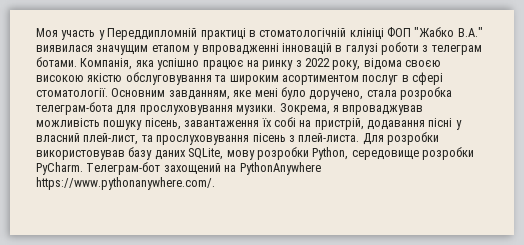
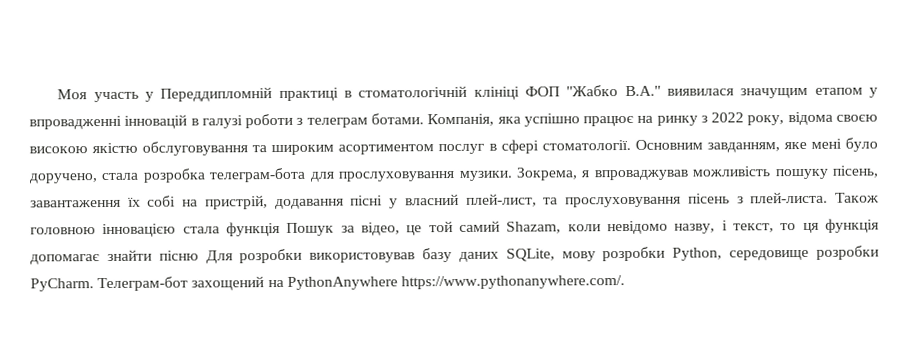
- Для розробки використовував базу даних SQLite, мову розробки Python, середовище розробки PyCharm.
+ Також головною інновацією стала функція Пошук за відео, це той самий Shazam, коли невідомо назву, і текст, то ця функція допомагає знайти пісню Для розробки використовував базу даних SQLite, мову розробки Python, середовище розробки PyCharm.

